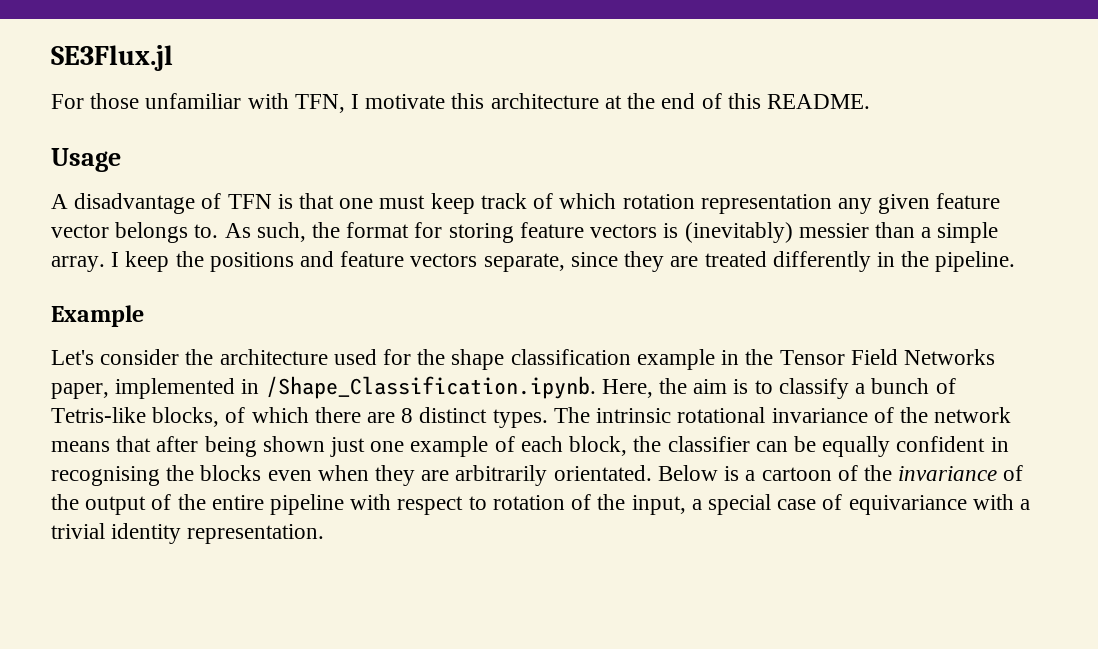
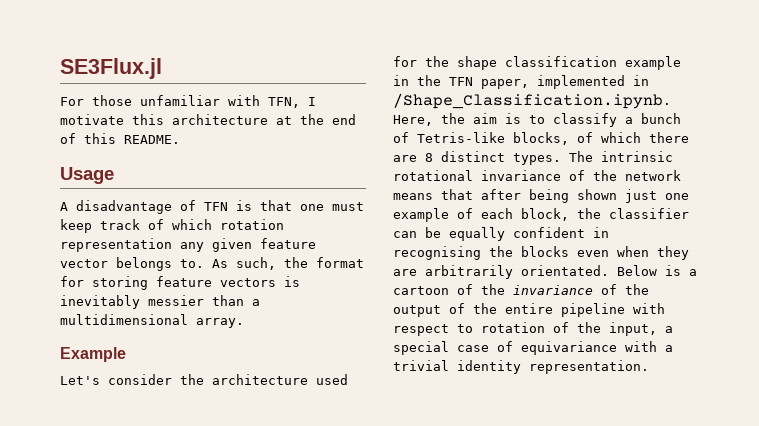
- As such, the format for storing feature vectors is (inevitably) messier than a simple array. I keep the positions and feature vectors separate, since they are treated differently in the pipeline.
+ As such, the format for storing feature vectors is inevitably messier than a multidimensional array.
- Let's consider the architecture used for the shape classification example in the Tensor Field Networks paper, implemented in /Shape_Classification.ipynb. Here, the aim is to classify a bunch of Tetris-like blocks, of which there are 8 distinct types.
+ Let's consider the architecture used for the shape classification example in the TFN paper, implemented in /Shape_Classification.ipynb. Here, the aim is to classify a bunch of Tetris-like blocks, of which there are 8 distinct types.

